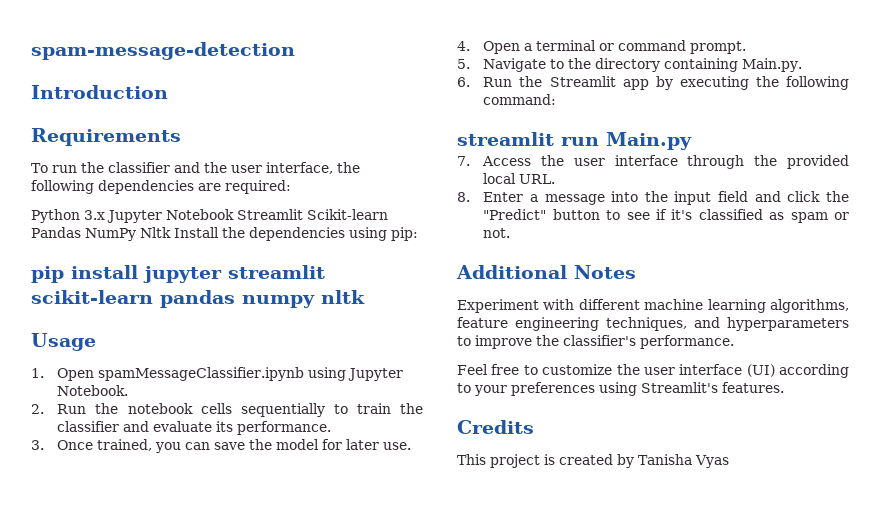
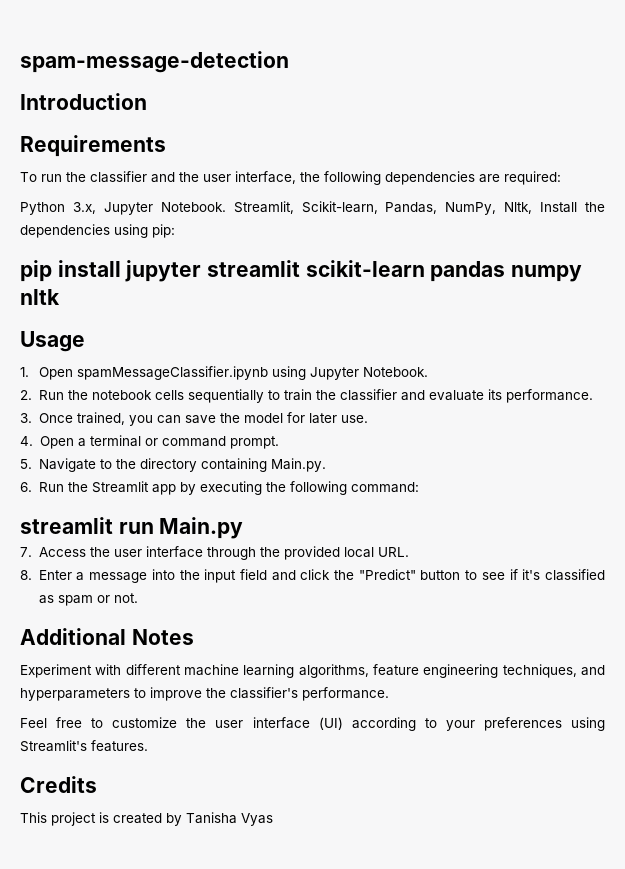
- Python 3.x Jupyter Notebook Streamlit Scikit-learn Pandas NumPy Nltk Install the dependencies using pip:
+ Python 3.x, Jupyter Notebook. Streamlit, Scikit-learn, Pandas, NumPy, Nltk, Install the dependencies using pip:

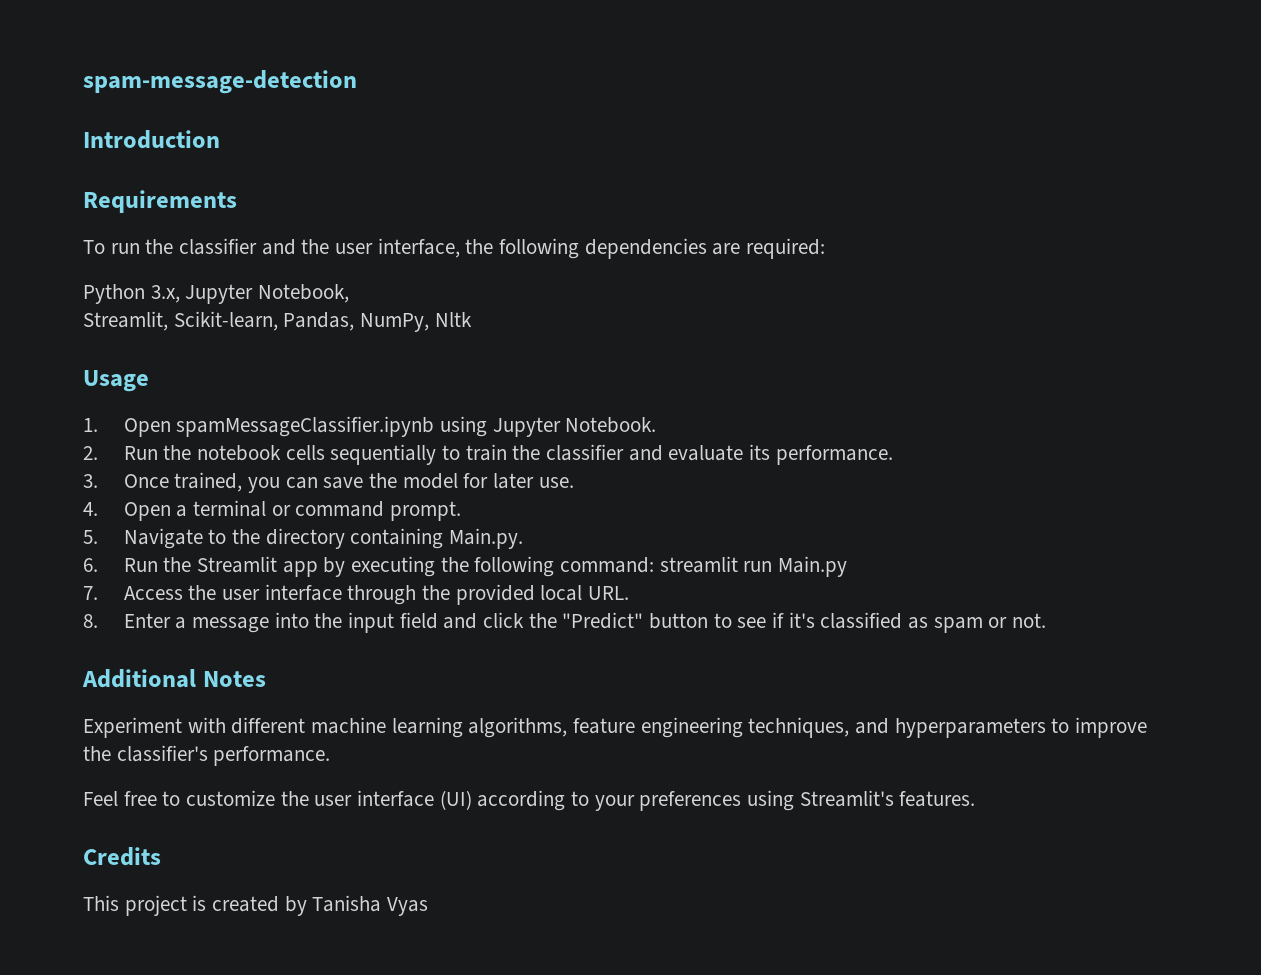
- Python 3.x, Jupyter Notebook. Streamlit, Scikit-learn, Pandas, NumPy, Nltk, Install the dependencies using pip:
- pip install jupyter streamlit scikit-learn pandas numpy nltk
+ Python 3.x, Jupyter Notebook,
+ Streamlit, Scikit-learn, Pandas, NumPy, Nltk
- 6. Run the Streamlit app by executing the following command:
- streamlit run Main.py
+ 6. Run the Streamlit app by executing the following command: streamlit run Main.py

